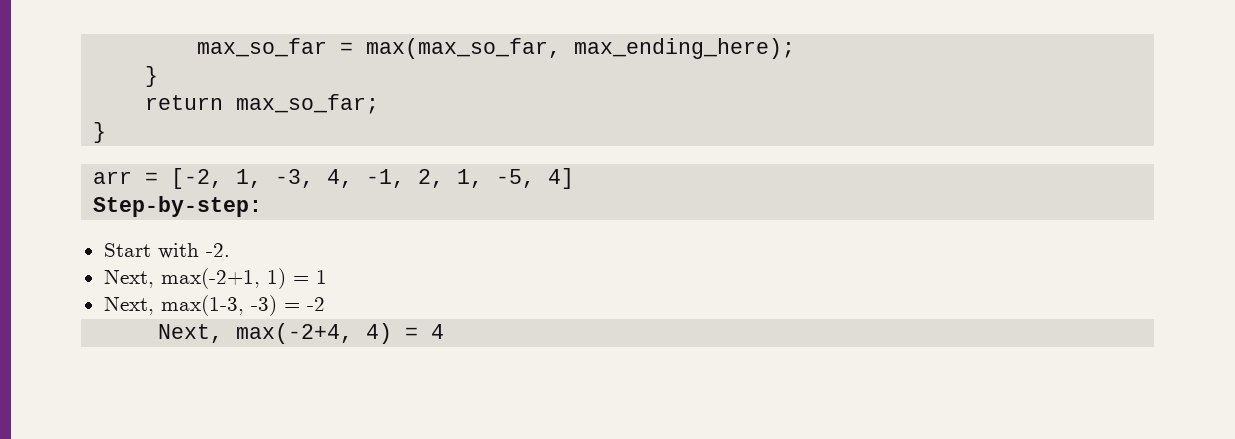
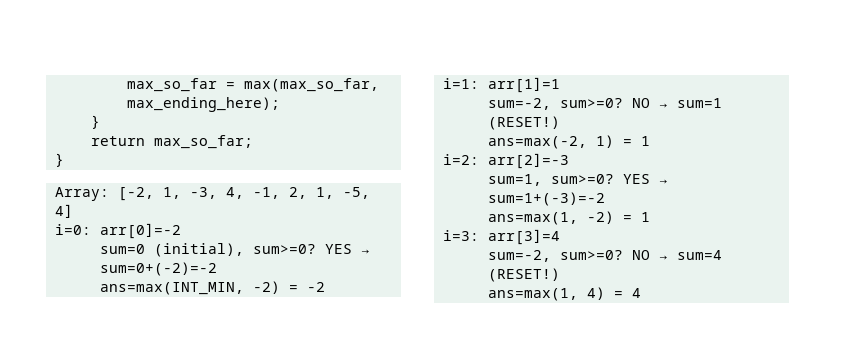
- arr = [-2, 1, -3, 4, -1, 2, 1, -5, 4]
+ Array: [-2, 1, -3, 4, -1, 2, 1, -5, 4]
- Step-by-step:
- Start with -2.
- Next, max(-2+1, 1) = 1
- Next, max(1-3, -3) = -2
- Next, max(-2+4, 4) = 4
+ i=0: arr[0]=-2
+ sum=0 (initial), sum>=0? YES → sum=0+(-2)=-2
+ ans=max(INT_MIN, -2) = -2
+ i=1: arr[1]=1
+ sum=-2, sum>=0? NO → sum=1 (RESET!)
+ ans=max(-2, 1) = 1
+ i=2: arr[2]=-3
+ sum=1, sum>=0? YES → sum=1+(-3)=-2
+ ans=max(1, -2) = 1
+ i=3: arr[3]=4
+ sum=-2, sum>=0? NO → sum=4 (RESET!)
+ ans=max(1, 4) = 4

